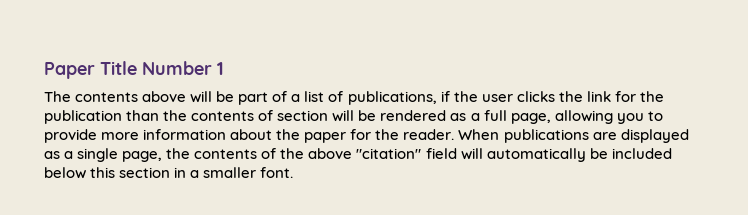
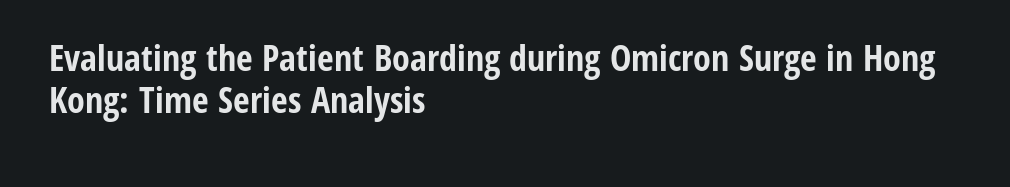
- Paper Title Number 1
- The contents above will be part of a list of publications, if the user clicks the link for the publication than the contents of section will be rendered as a full page, allowing you to provide more information about the paper for the reader. When publications are displayed as a single page, the contents of the above "citation" field will automatically be included below this section in a smaller font.
+ Evaluating the Patient Boarding during Omicron Surge in Hong Kong: Time Series Analysis

